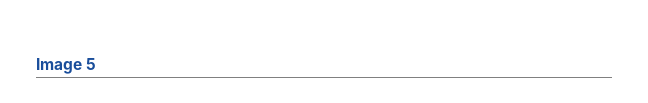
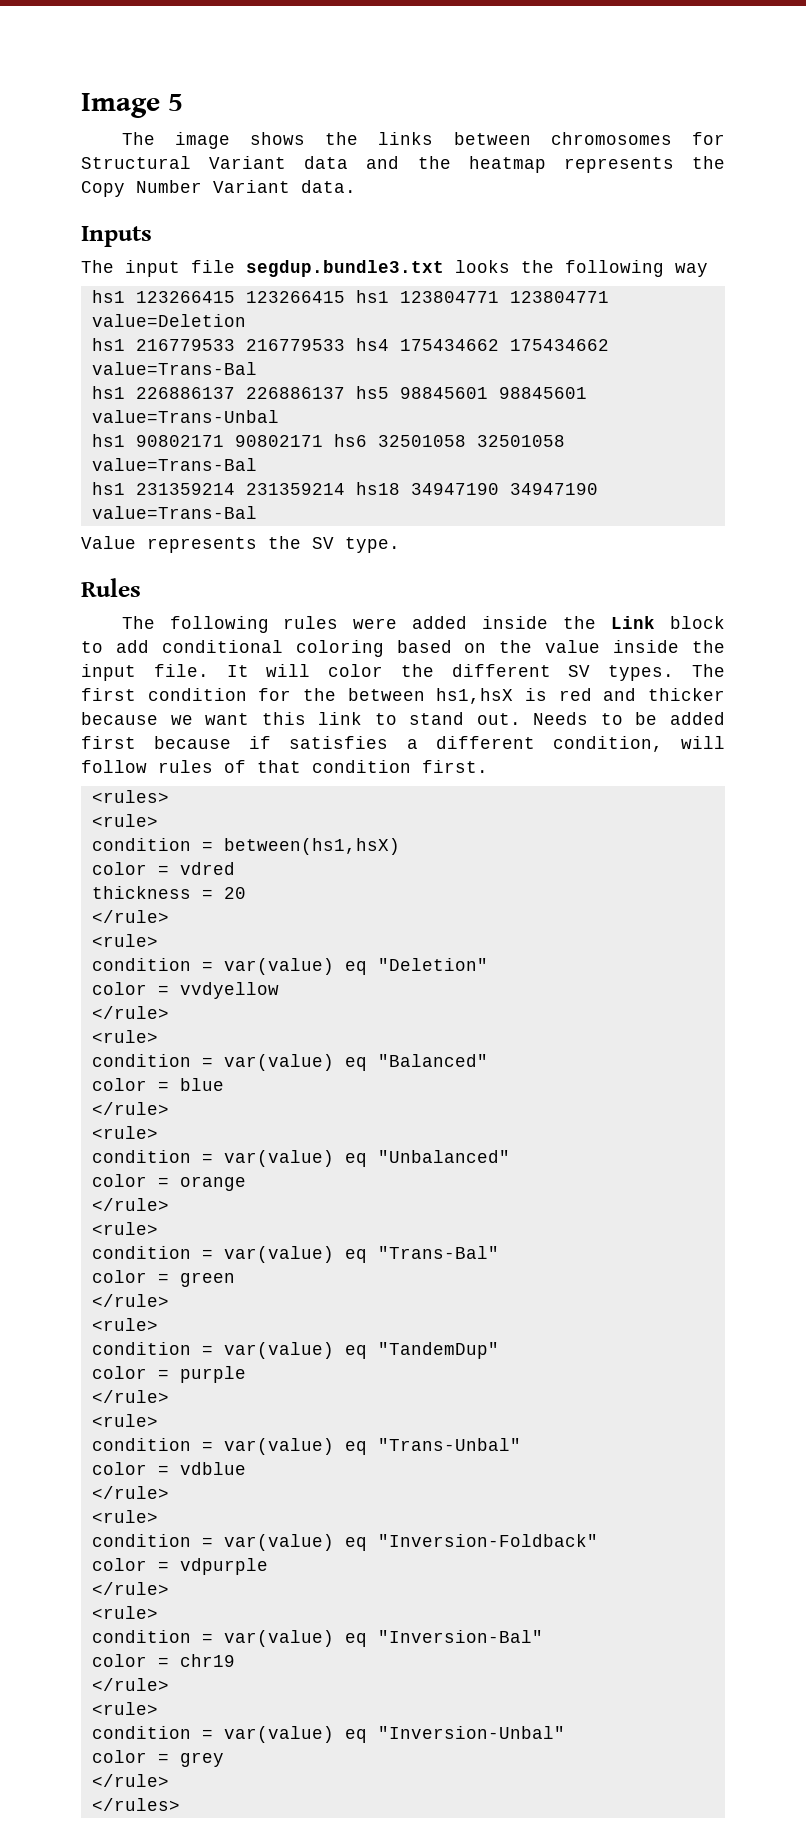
+ The image shows the links between chromosomes for Structural Variant data and the heatmap represents the Copy Number Variant data.
+ Inputs
+ The input file segdup.bundle3.txt looks the following way
+ hs1 123266415 123266415 hs1 123804771 123804771 value=Deletion
+ hs1 216779533 216779533 hs4 175434662 175434662 value=Trans-Bal
+ hs1 226886137 226886137 hs5 98845601 98845601 value=Trans-Unbal
+ hs1 90802171 90802171 hs6 32501058 32501058 value=Trans-Bal
+ hs1 231359214 231359214 hs18 34947190 34947190 value=Trans-Bal
+ Value represents the SV type.
+ Rules
+ The following rules were added inside the Link block to add conditional coloring based on the value inside the input file. It will color the different SV types. The first condition for the between hs1,hsX is red and thicker because we want this link to stand out. Needs to be added first because if satisfies a different condition, will follow rules of that condition first.
+ <rules>
+ <rule>
+ condition = between(hs1,hsX)
+ color = vdred
+ thickness = 20
+ </rule>
+ <rule>
+ condition = var(value) eq "Deletion"
+ color = vvdyellow
+ </rule>
+ <rule>
+ condition = var(value) eq "Balanced"
+ color = blue
+ </rule>
+ <rule>
+ condition = var(value) eq "Unbalanced"
+ color = orange
+ </rule>
+ <rule>
+ condition = var(value) eq "Trans-Bal"
+ color = green
+ </rule>
+ <rule>
+ condition = var(value) eq "TandemDup"
+ color = purple
+ </rule>
+ <rule>
+ condition = var(value) eq "Trans-Unbal"
+ color = vdblue
+ </rule>
+ <rule>
+ condition = var(value) eq "Inversion-Foldback"
+ color = vdpurple
+ </rule>
+ <rule>
+ condition = var(value) eq "Inversion-Bal"
+ color = chr19
+ </rule>
+ <rule>
+ condition = var(value) eq "Inversion-Unbal"
+ color = grey
+ </rule>
+ </rules>

